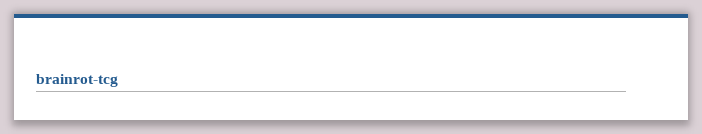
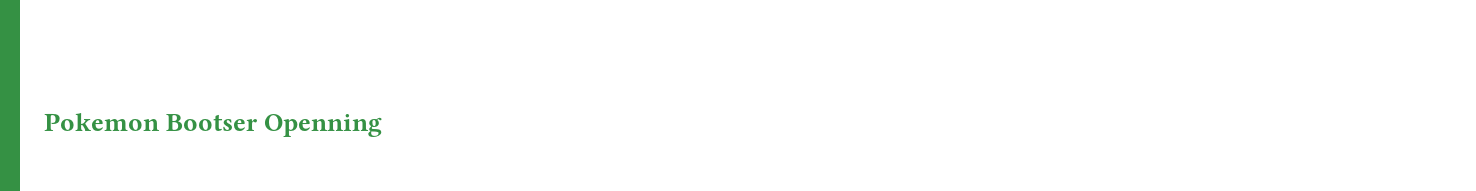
- brainrot-tcg
+ Pokemon Bootser Openning

